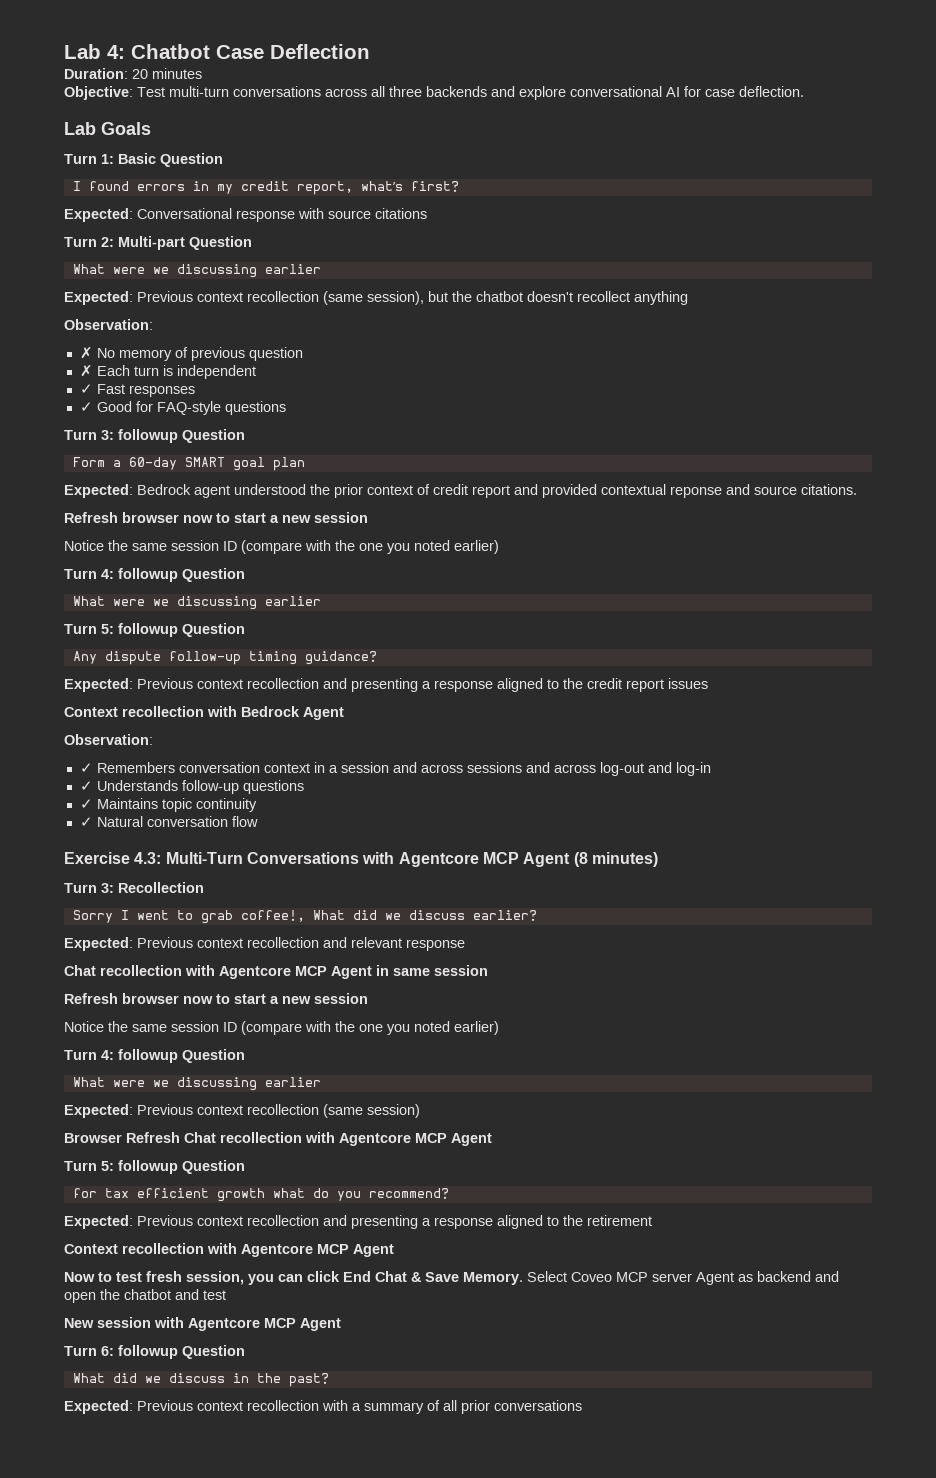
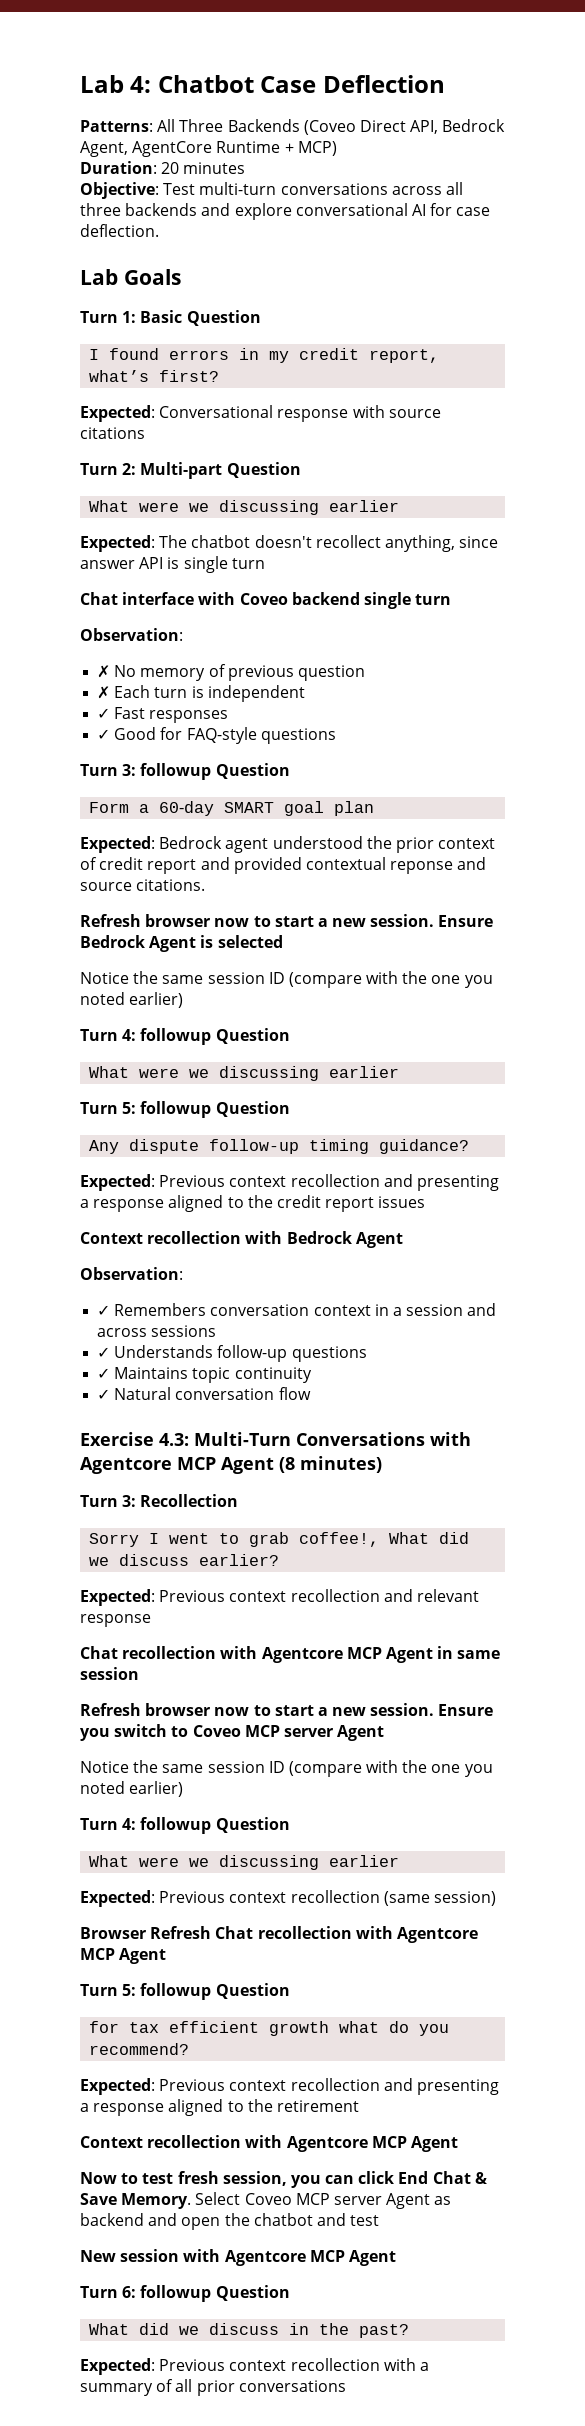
+ Patterns: All Three Backends (Coveo Direct API, Bedrock Agent, AgentCore Runtime + MCP)
- Expected: Previous context recollection (same session), but the chatbot doesn't recollect anything
+ Expected: The chatbot doesn't recollect anything, since answer API is single turn
+ Chat interface with Coveo backend single turn
  Expected: Bedrock agent understood the prior context of credit report and provided contextual reponse and source citations.
- Refresh browser now to start a new session
+ Refresh browser now to start a new session. Ensure Bedrock Agent is selected
- ✓ Remembers conversation context in a session and across sessions and across log-out and log-in
+ ✓ Remembers conversation context in a session and across sessions
  Chat recollection with Agentcore MCP Agent in same session
- Refresh browser now to start a new session
+ Refresh browser now to start a new session. Ensure you switch to Coveo MCP server Agent

